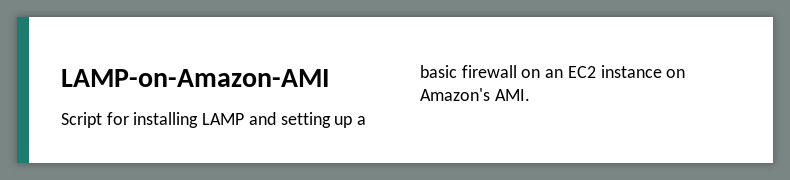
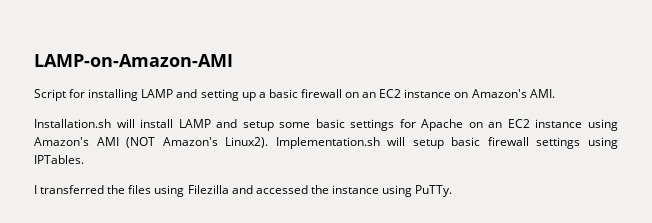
+ Installation.sh will install LAMP and setup some basic settings for Apache on an EC2 instance using Amazon's AMI (NOT Amazon's Linux2). Implementation.sh will setup basic firewall settings using IPTables.
+ I transferred the files using Filezilla and accessed the instance using PuTTy.

